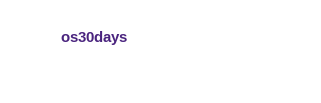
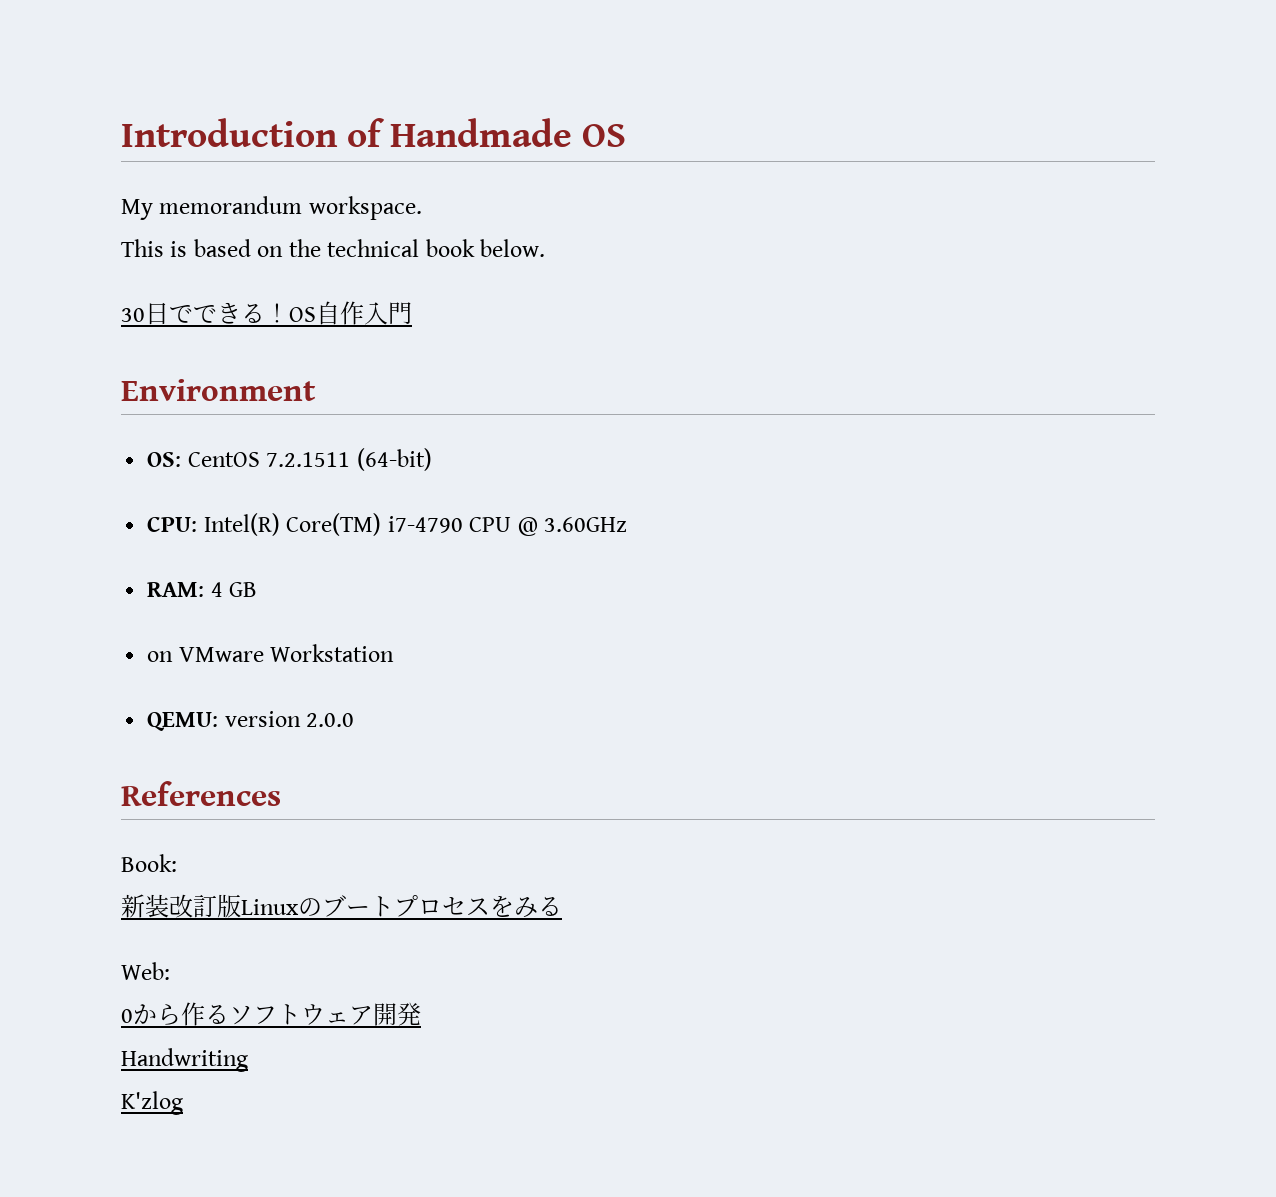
- os30days
+ Introduction of Handmade OS
+ My memorandum workspace.
+ This is based on the technical book below.
+ 30日でできる！OS自作入門
+ Environment
+ OS: CentOS 7.2.1511 (64-bit)
+ CPU: Intel(R) Core(TM) i7-4790 CPU @ 3.60GHz
+ RAM: 4 GB
+ on VMware Workstation
+ QEMU: version 2.0.0
+ References
+ Book:
+ 新装改訂版Linuxのブートプロセスをみる
+ Web:
+ 0から作るソフトウェア開発
+ Handwriting
+ K'zlog

